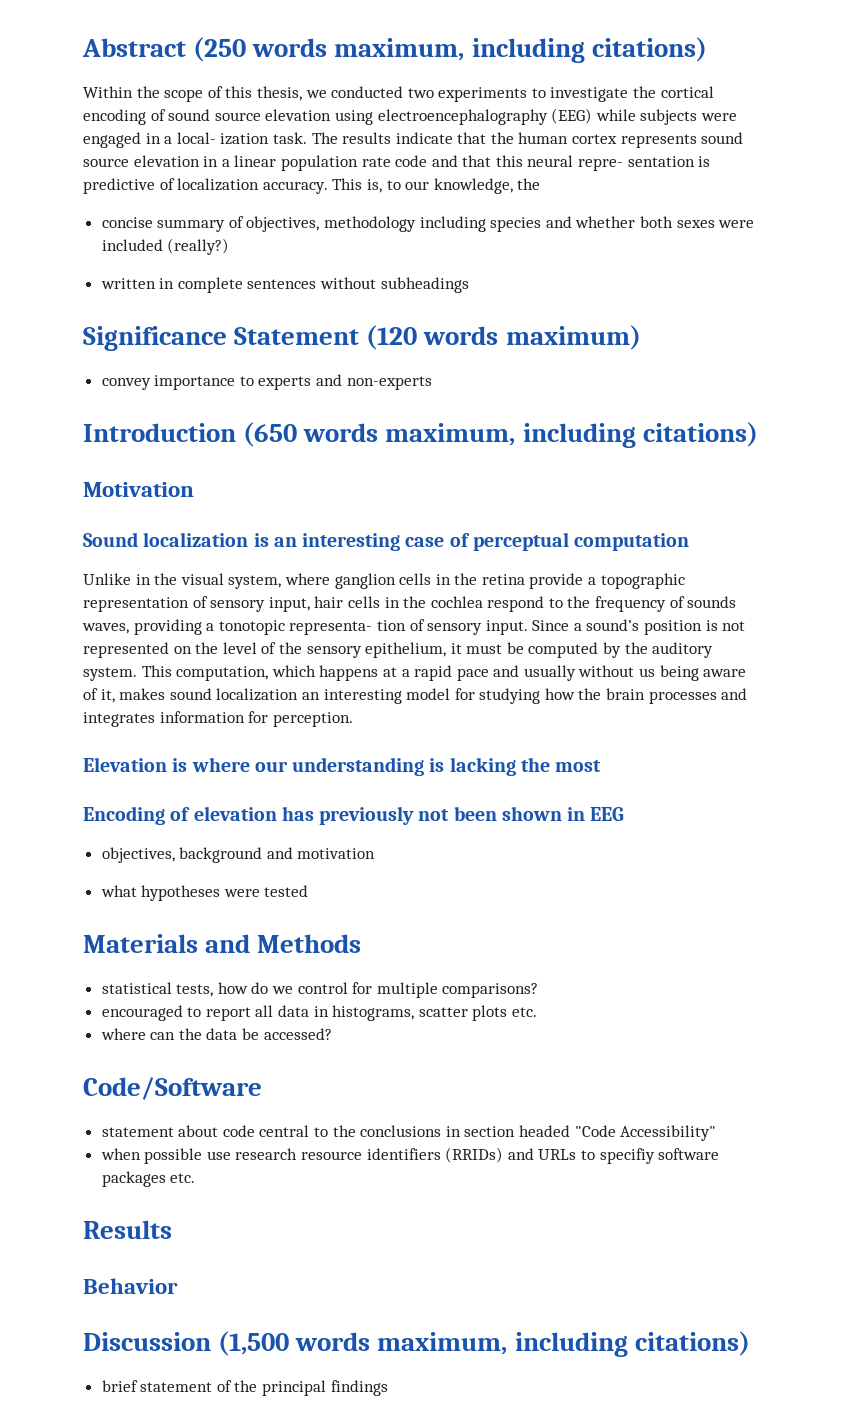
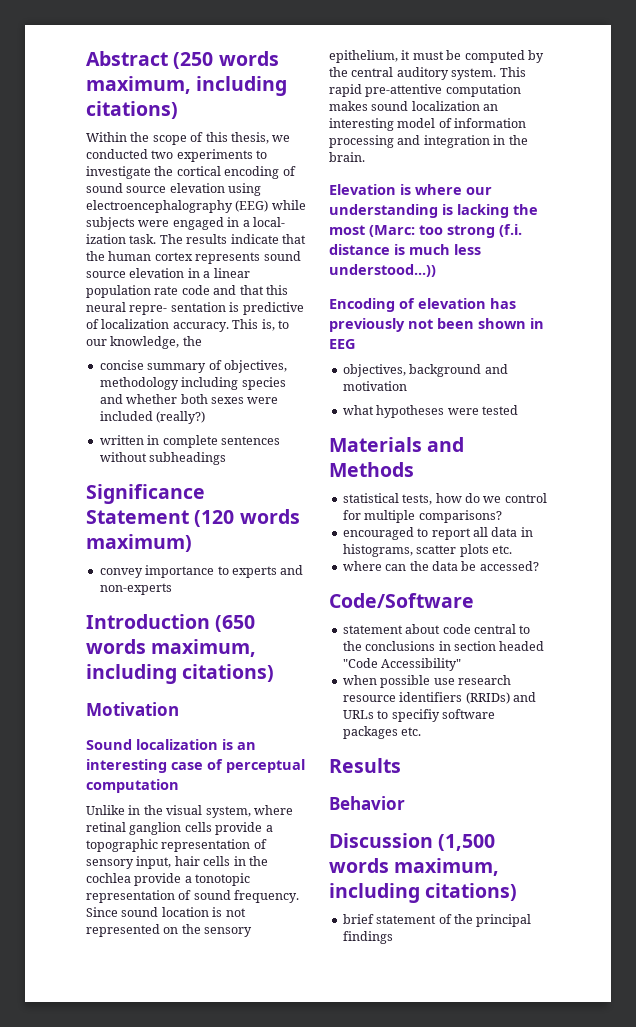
- Unlike in the visual system, where ganglion cells in the retina provide a topographic representation of sensory input, hair cells in the cochlea respond to the frequency of sounds waves, providing a tonotopic representa- tion of sensory input. Since a sound’s position is not represented on the level of the sensory epithelium, it must be computed by the auditory system.
+ Unlike in the visual system, where retinal ganglion cells provide a topographic representation of sensory input, hair cells in the cochlea provide a tonotopic representation of sound frequency. Since sound location is not represented on the sensory epithelium, it must be computed by the central auditory system.
- This computation, which happens at a rapid pace and usually without us being aware of it, makes sound localization an interesting model for studying how the brain processes and integrates information for perception.
+ This rapid pre-attentive computation makes sound localization an interesting model of information processing and integration in the brain.
- Elevation is where our understanding is lacking the most
+ Elevation is where our understanding is lacking the most (Marc: too strong (f.i. distance is much less understood...))

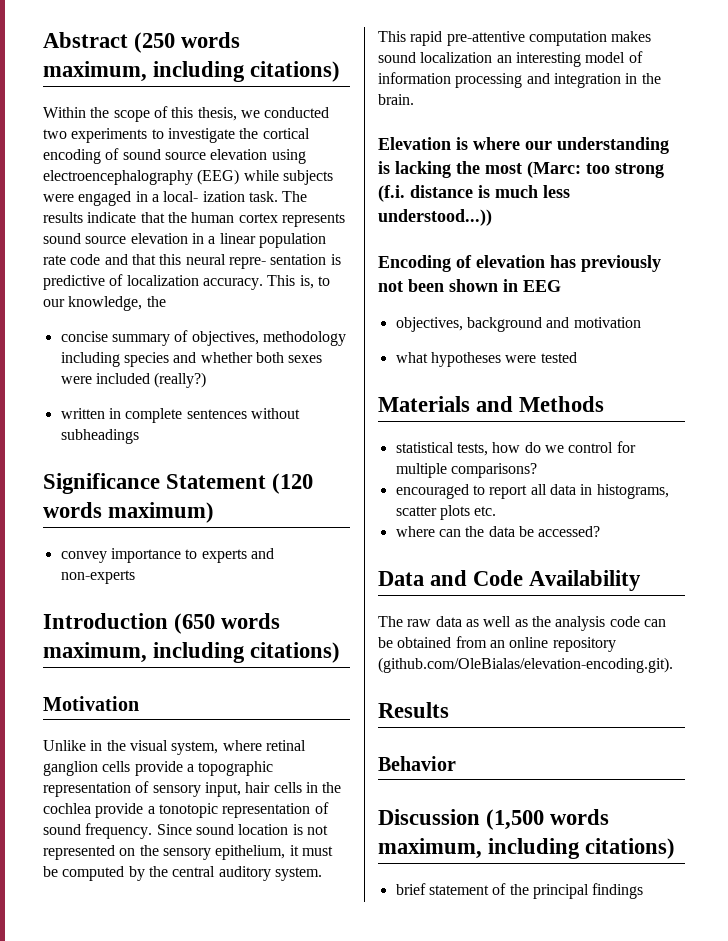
- Sound localization is an interesting case of perceptual computation
- Code/Software
- statement about code central to the conclusions in section headed "Code Accessibility"
- when possible use research resource identifiers (RRIDs) and URLs to specifiy software packages etc.
+ Data and Code Availability
+ The raw data as well as the analysis code can be obtained from an online repository (github.com/OleBialas/elevation-encoding.git).

